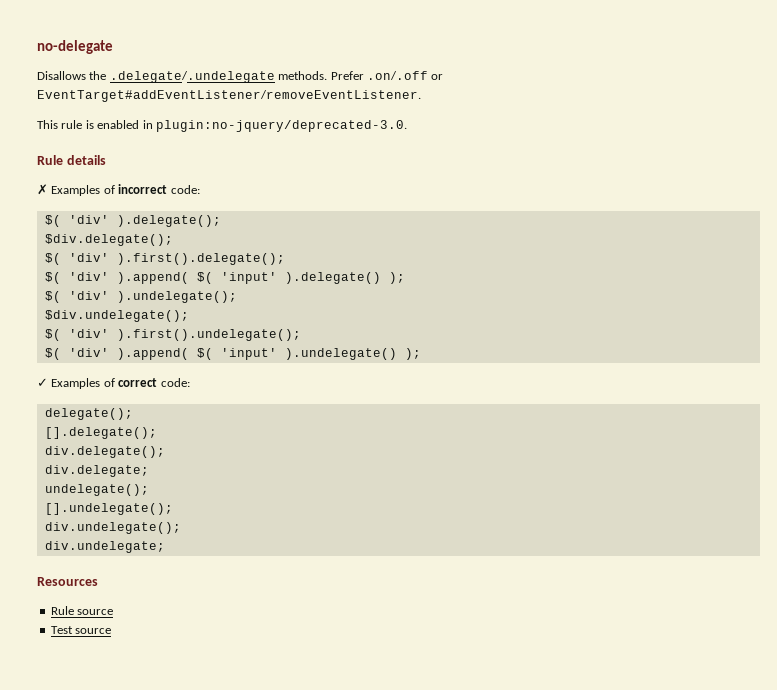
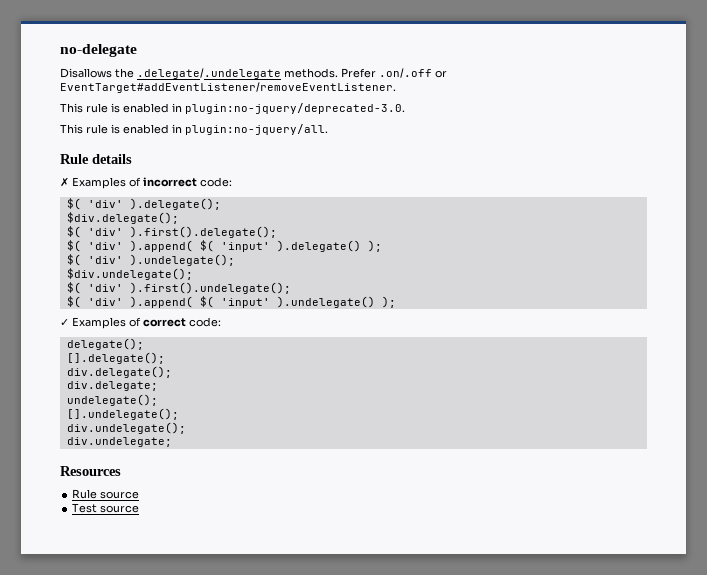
+ This rule is enabled in plugin:no-jquery/all.

